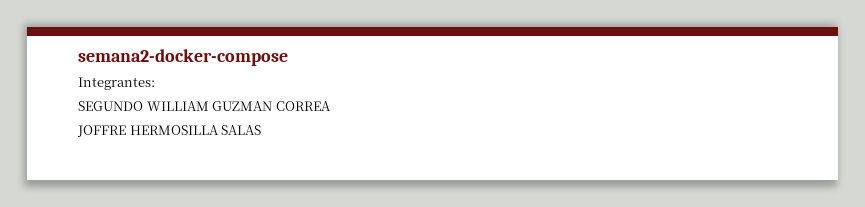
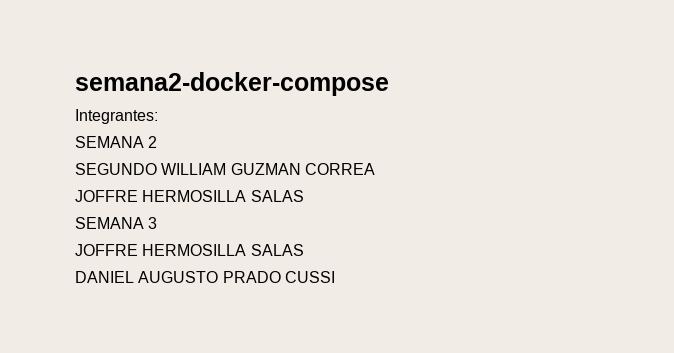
+ SEMANA 2
+ SEMANA 3
+ JOFFRE HERMOSILLA SALAS
+ DANIEL AUGUSTO PRADO CUSSI

